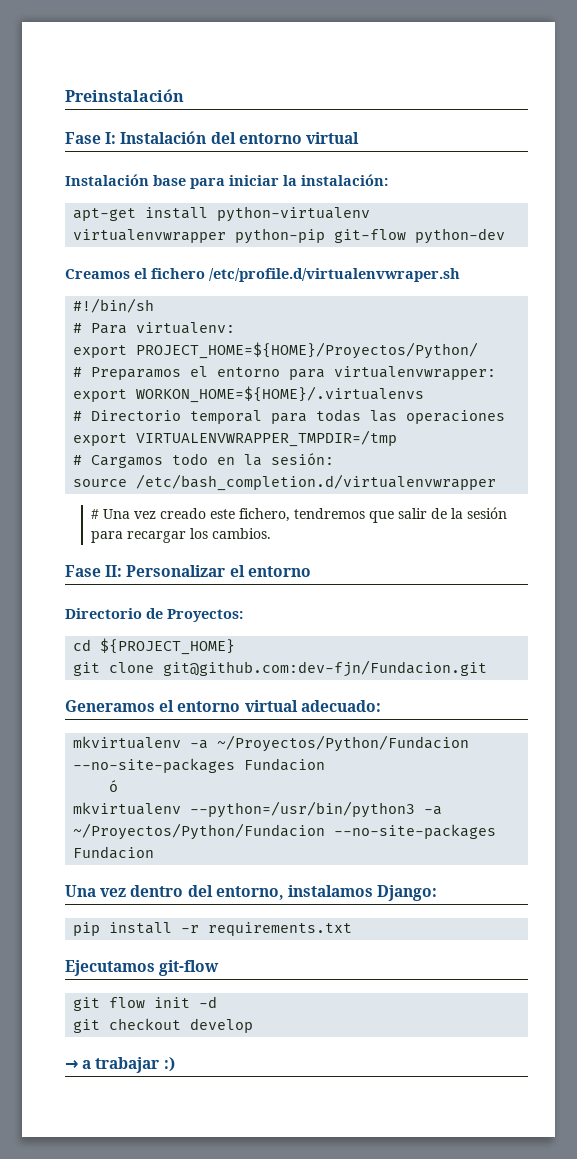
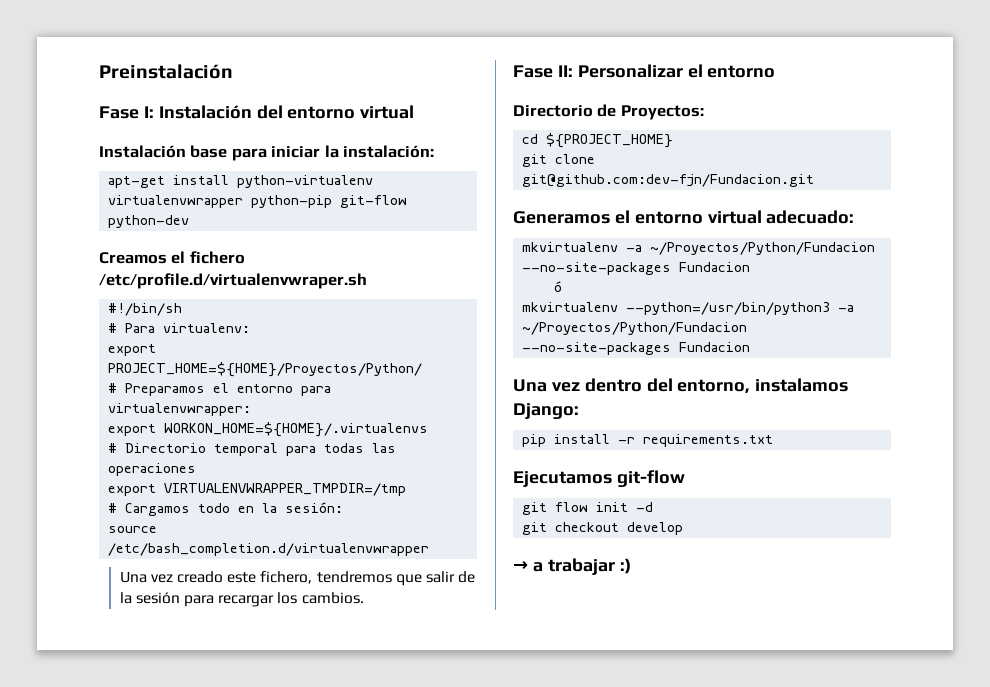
- # Una vez creado este fichero, tendremos que salir de la sesión para recargar los cambios.
+ Una vez creado este fichero, tendremos que salir de la sesión para recargar los cambios.

